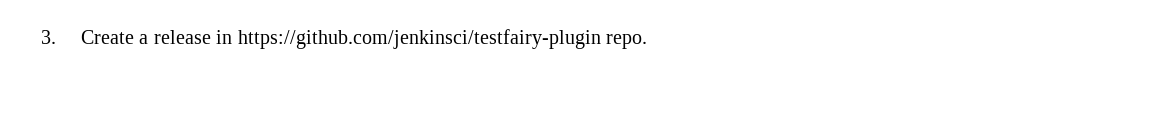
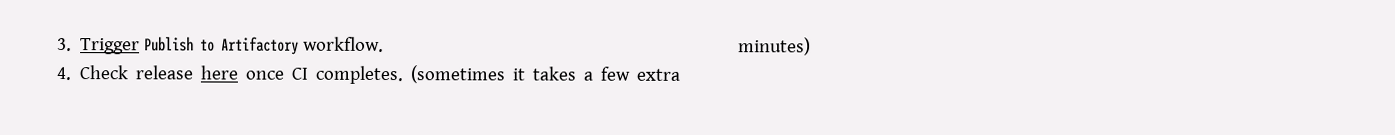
- 3. Create a release in https://github.com/jenkinsci/testfairy-plugin repo.
+ 3. Trigger Publish to Artifactory workflow.
+ 4. Check release here once CI completes. (sometimes it takes a few extra minutes)

